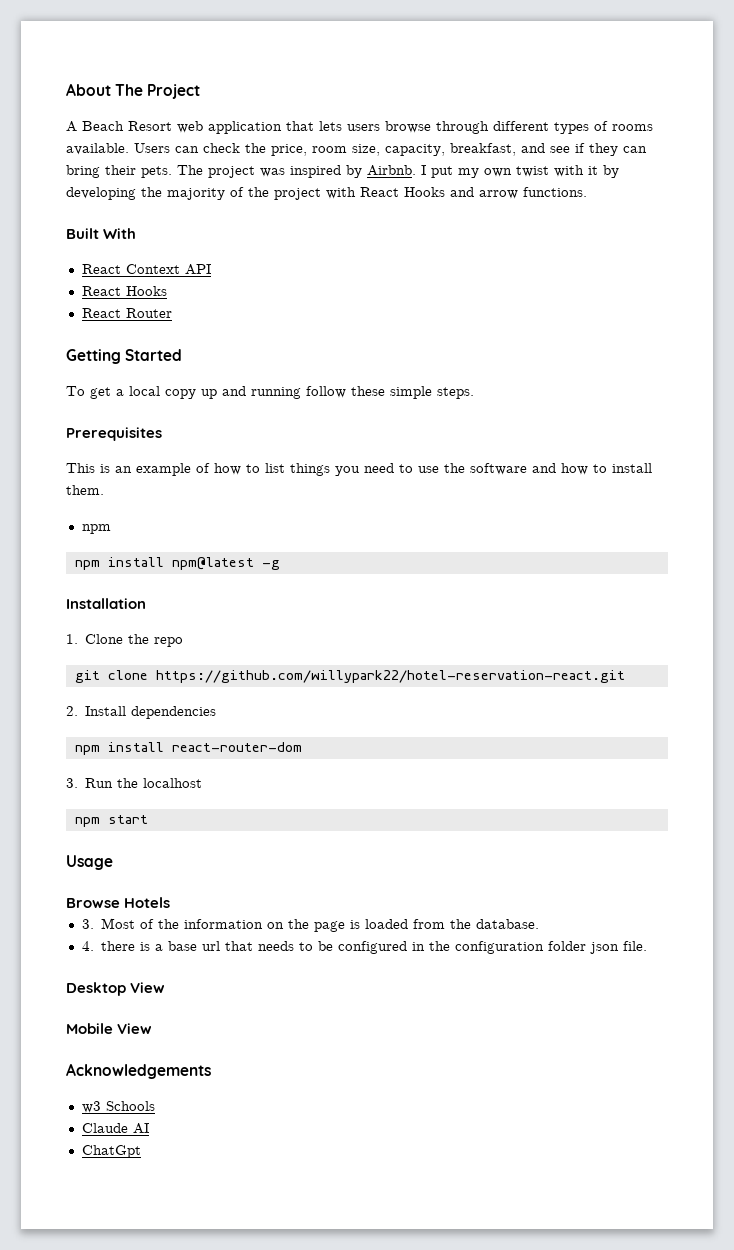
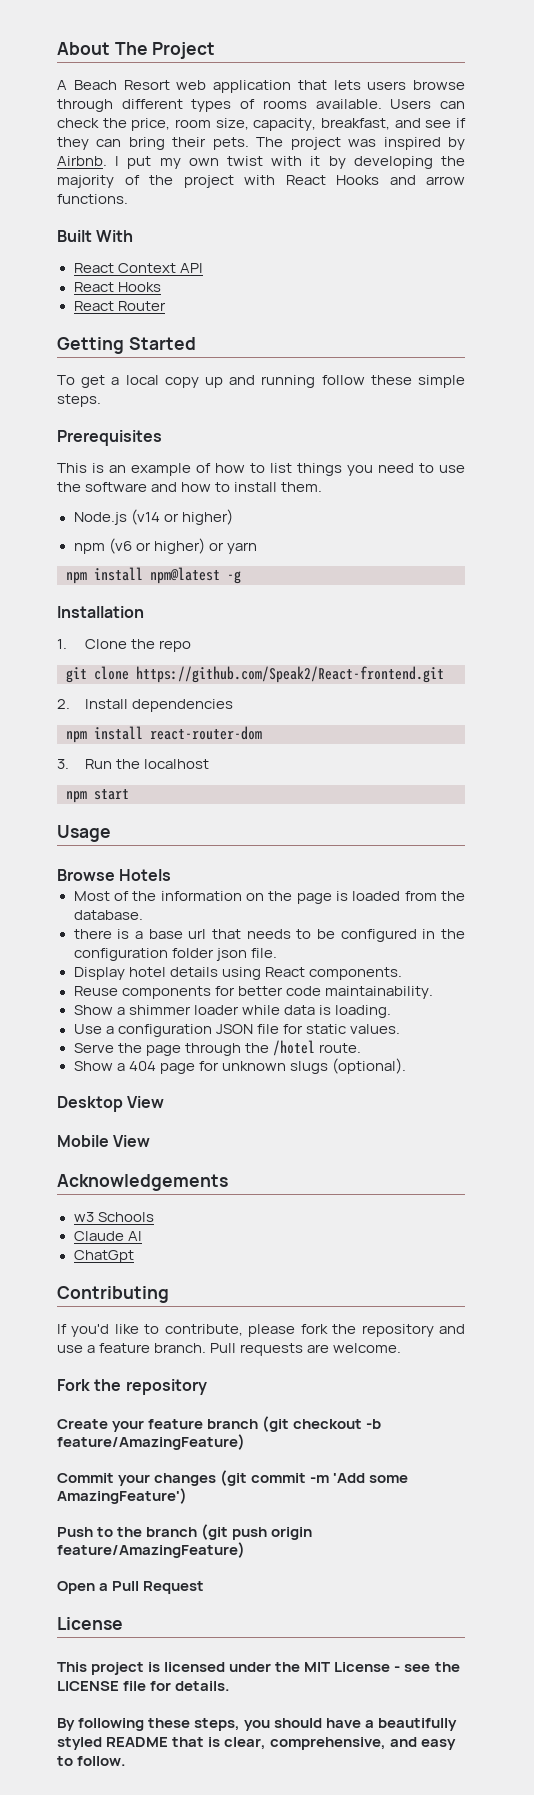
  This is an example of how to list things you need to use the software and how to install them.
- npm
+ Node.js (v14 or higher)
+ npm (v6 or higher) or yarn
- git clone https://github.com/willypark22/hotel-reservation-react.git
+ git clone https://github.com/Speak2/React-frontend.git
- 3. Most of the information on the page is loaded from the database.
+ Most of the information on the page is loaded from the database.
- 4. there is a base url that needs to be configured in the configuration folder json file.
+ there is a base url that needs to be configured in the configuration folder json file.
+ Display hotel details using React components.
+ Reuse components for better code maintainability.
+ Show a shimmer loader while data is loading.
+ Use a configuration JSON file for static values.
+ Serve the page through the /hotel route.
+ Show a 404 page for unknown slugs (optional).
+ Contributing
+ If you'd like to contribute, please fork the repository and use a feature branch. Pull requests are welcome.
+ Fork the repository
+ Create your feature branch (git checkout -b feature/AmazingFeature)
+ Commit your changes (git commit -m 'Add some AmazingFeature')
+ Push to the branch (git push origin feature/AmazingFeature)
+ Open a Pull Request
+ License
+ This project is licensed under the MIT License - see the LICENSE file for details.
+ By following these steps, you should have a beautifully styled README that is clear, comprehensive, and easy to follow.

